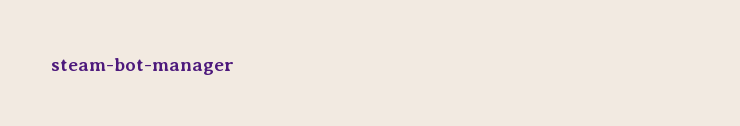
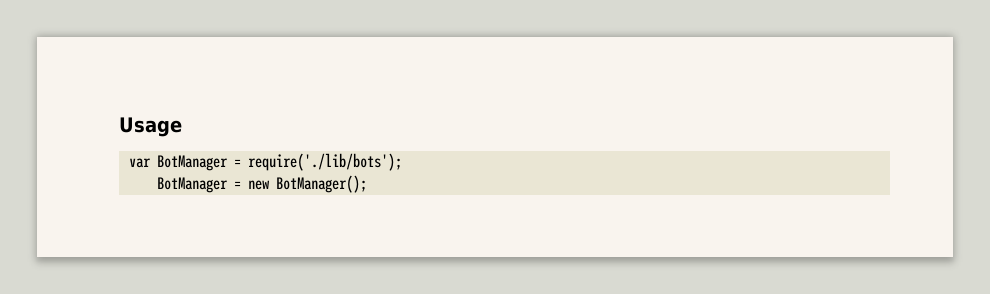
- steam-bot-manager
+ Usage
+ var BotManager = require('./lib/bots');
+ BotManager = new BotManager();

